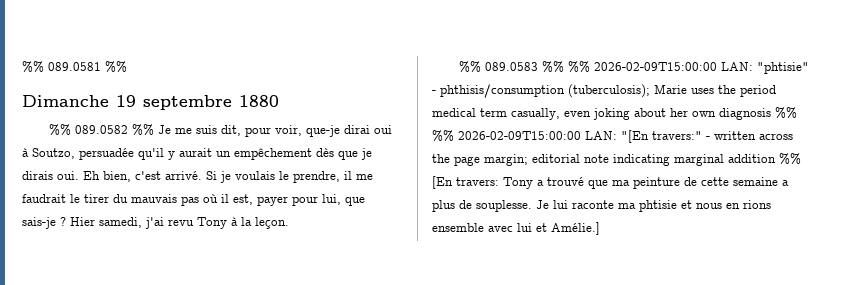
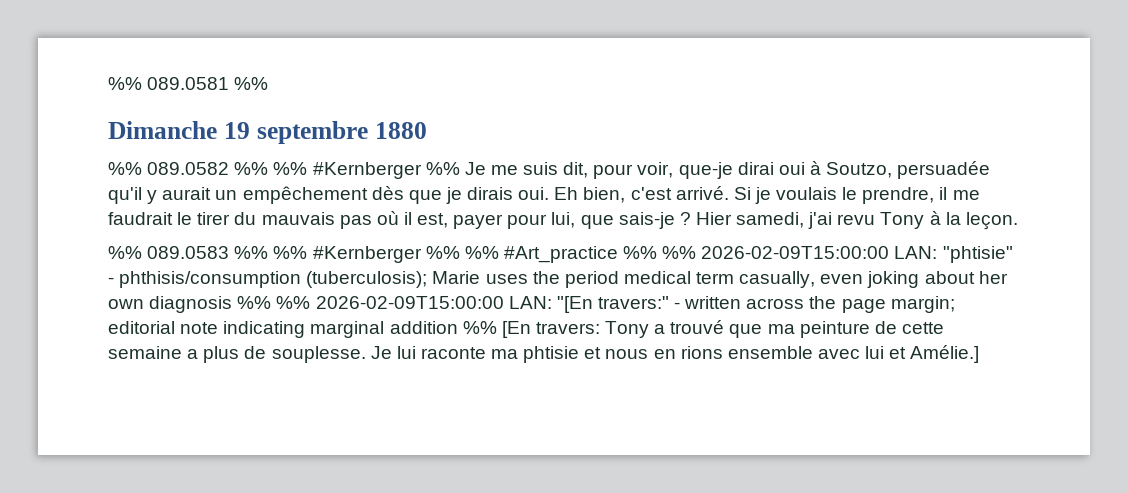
- %% 089.0582 %% Je me suis dit, pour voir, que-je dirai oui à Soutzo, persuadée qu'il y aurait un empêchement dès que je dirais oui.
+ %% 089.0582 %% %% #Kernberger %% Je me suis dit, pour voir, que-je dirai oui à Soutzo, persuadée qu'il y aurait un empêchement dès que je dirais oui.
- %% 089.0583 %% %% 2026-02-09T15:00:00 LAN: "phtisie" - phthisis/consumption (tuberculosis); Marie uses the period medical term casually, even joking about her own diagnosis %% %% 2026-02-09T15:00:00 LAN: "[En travers:" - written across the page margin; editorial note indicating marginal addition %% [En travers: Tony a trouvé que ma peinture de cette semaine a plus de souplesse.
+ %% 089.0583 %% %% #Kernberger %% %% #Art_practice %% %% 2026-02-09T15:00:00 LAN: "phtisie" - phthisis/consumption (tuberculosis); Marie uses the period medical term casually, even joking about her own diagnosis %% %% 2026-02-09T15:00:00 LAN: "[En travers:" - written across the page margin; editorial note indicating marginal addition %% [En travers: Tony a trouvé que ma peinture de cette semaine a plus de souplesse.

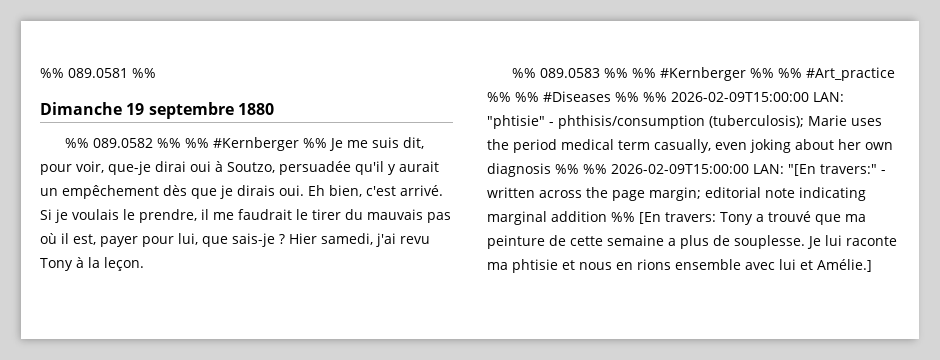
- %% 089.0583 %% %% #Kernberger %% %% #Art_practice %% %% 2026-02-09T15:00:00 LAN:
+ %% 089.0583 %% %% #Kernberger %% %% #Art_practice %% %% #Diseases %% %% 2026-02-09T15:00:00 LAN:

